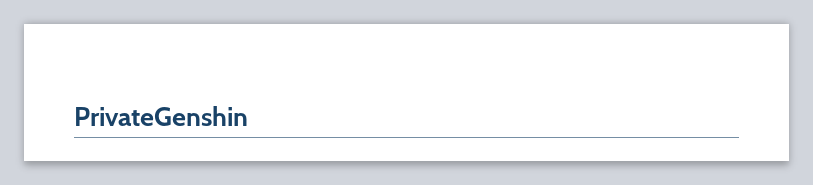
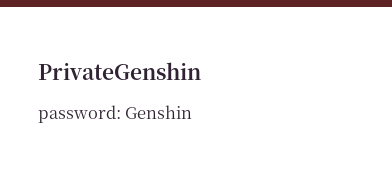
+ password: Genshin

